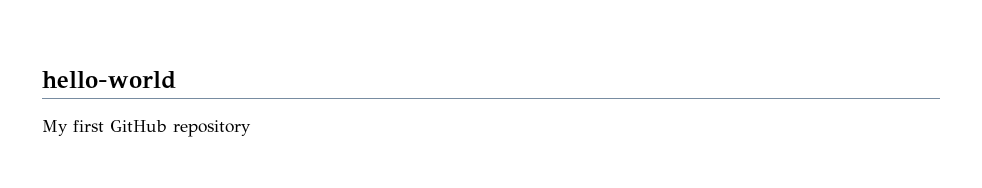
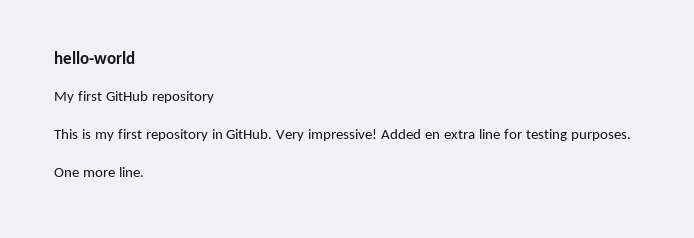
+ This is my first repository in GitHub. Very impressive! Added en extra line for testing purposes.
+ One more line.

